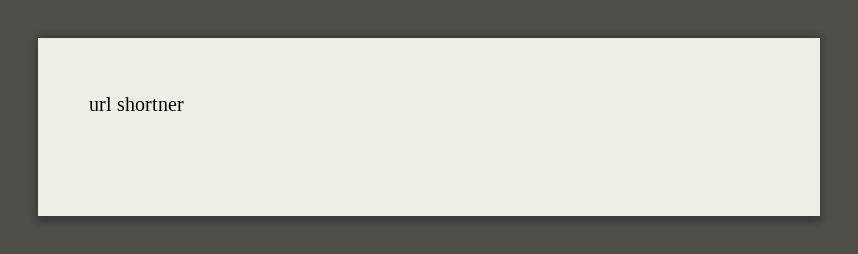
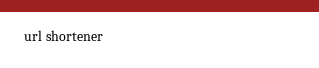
- url shortner
+ url shortener

